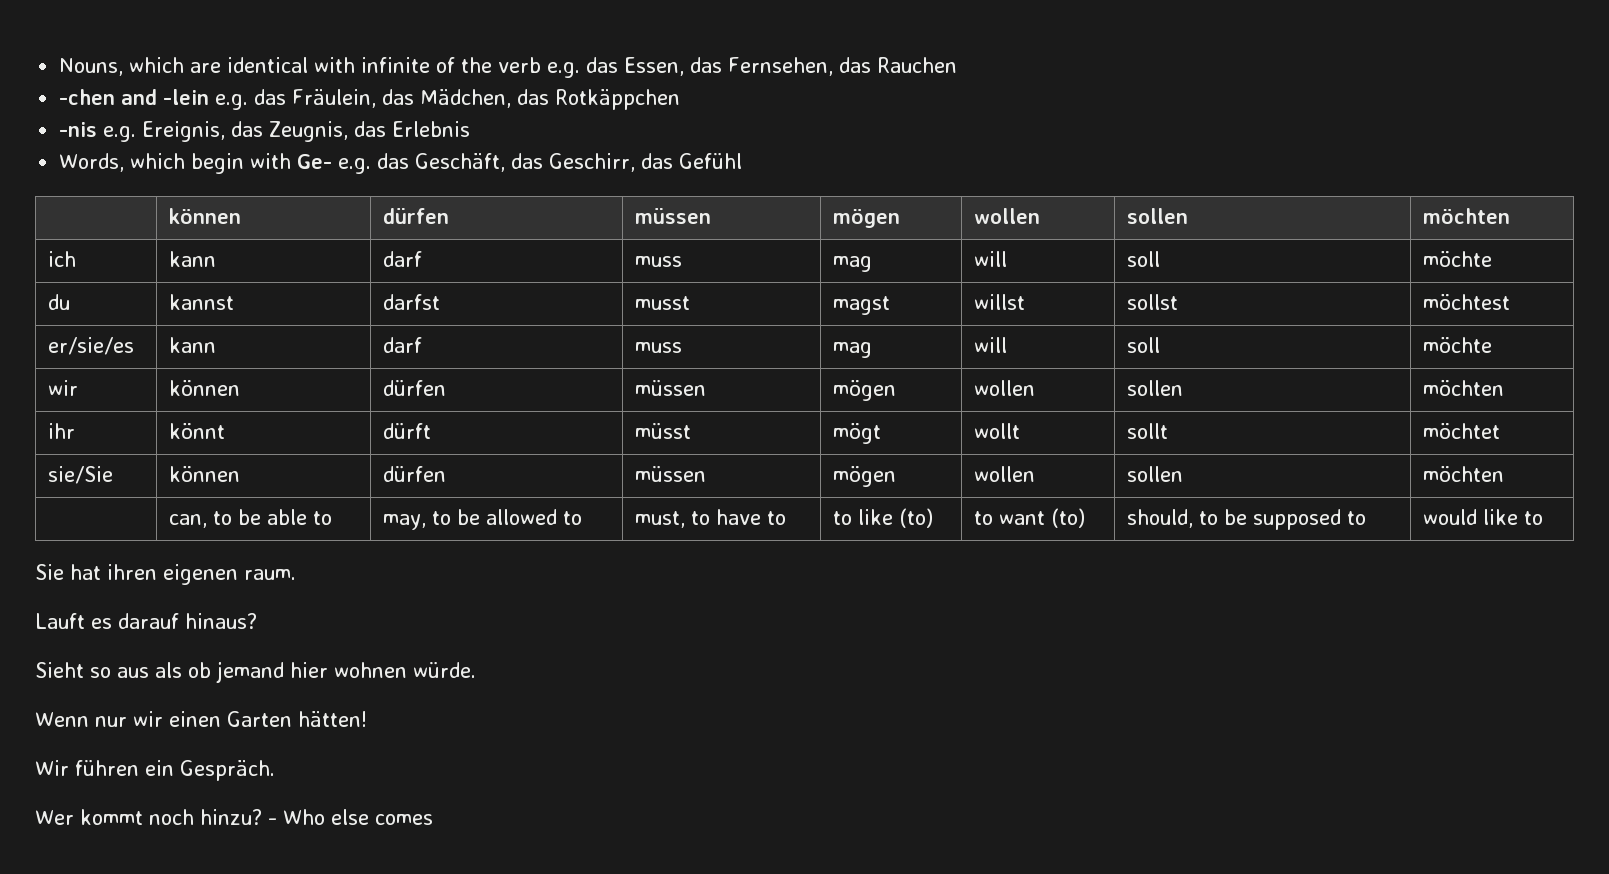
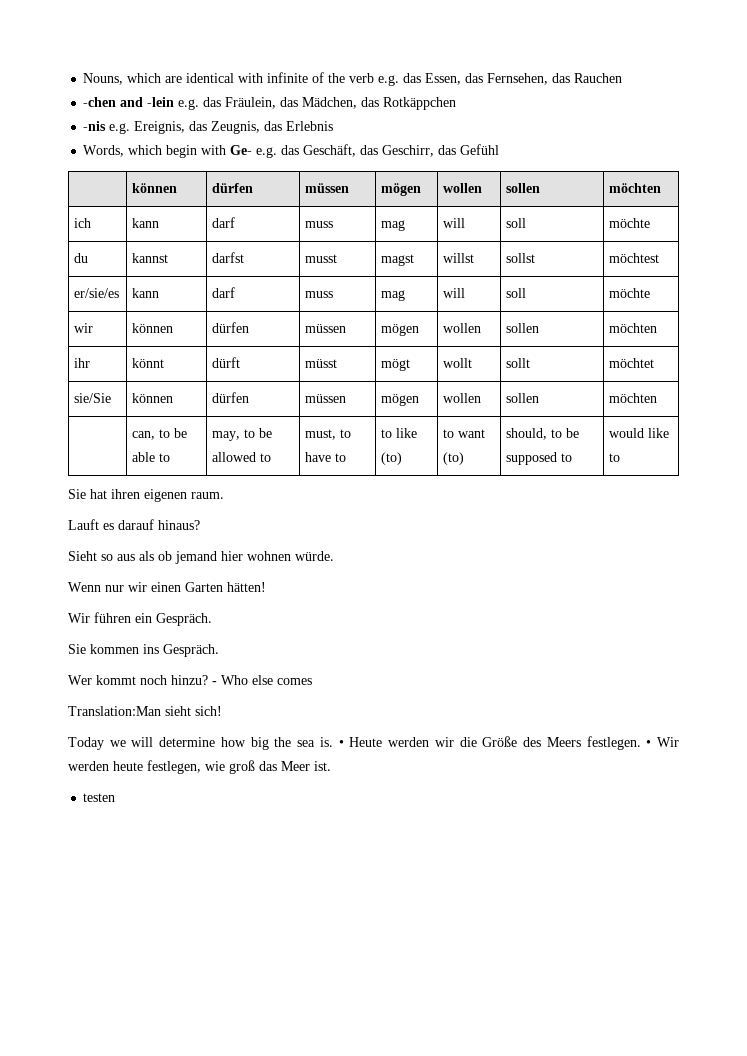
+ Sie kommen ins Gespräch.
+ Translation:Man sieht sich!
+ Today we will determine how big the sea is. • Heute werden wir die Größe des Meers festlegen. • Wir werden heute festlegen, wie groß das Meer ist.
+ testen

